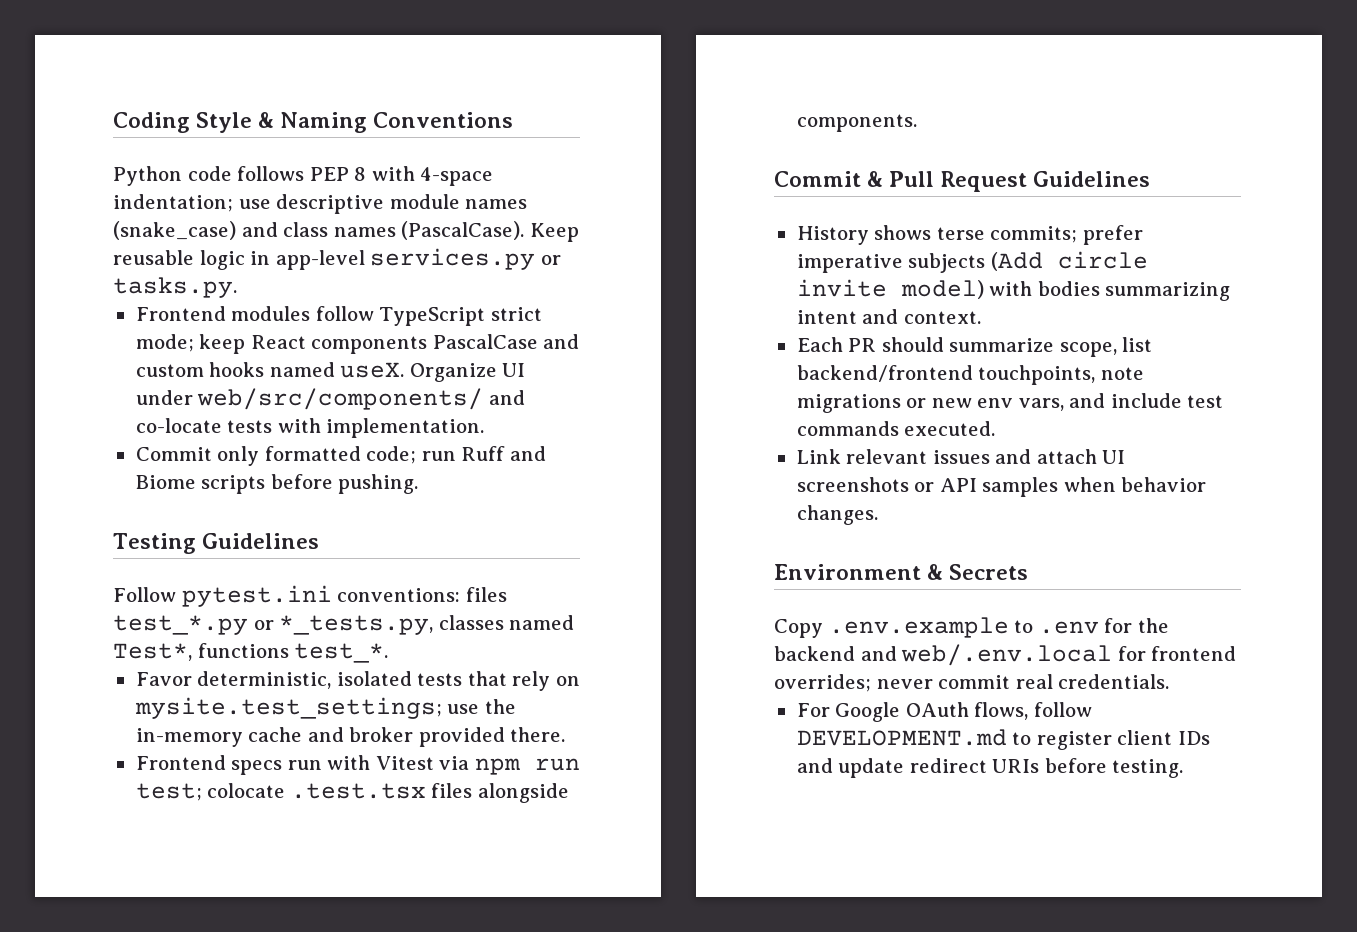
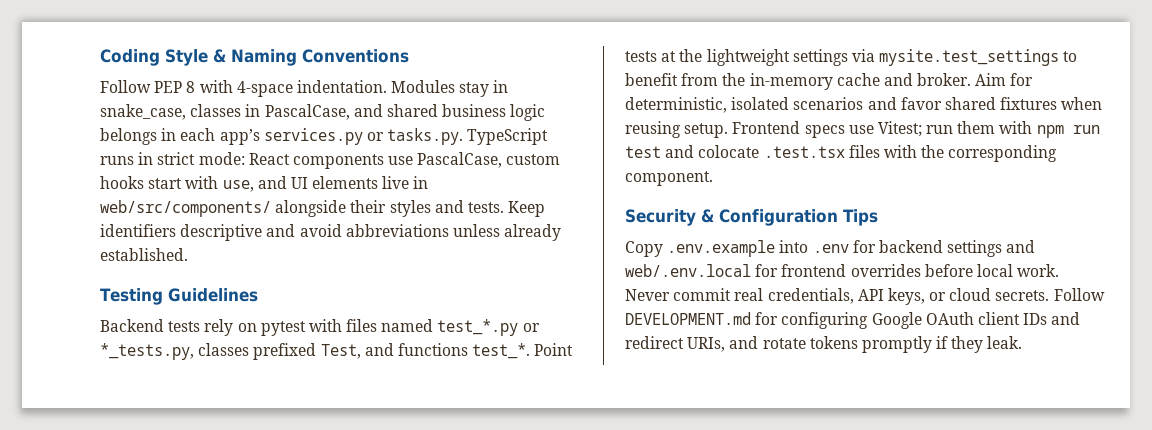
- Python code follows PEP 8 with 4-space indentation; use descriptive module names (snake_case) and class names (PascalCase). Keep reusable logic in app-level services.py or tasks.py.
- Frontend modules follow TypeScript strict mode; keep React components PascalCase and custom hooks named useX. Organize UI under web/src/components/ and co-locate tests with implementation.
- Commit only formatted code; run Ruff and Biome scripts before pushing.
+ Follow PEP 8 with 4-space indentation. Modules stay in snake_case, classes in PascalCase, and shared business logic belongs in each app’s services.py or tasks.py. TypeScript runs in strict mode: React components use PascalCase, custom hooks start with use, and UI elements live in web/src/components/ alongside their styles and tests. Keep identifiers descriptive and avoid abbreviations unless already established.
  Testing Guidelines
- Follow pytest.ini conventions: files test_*.py or *_tests.py, classes named Test*, functions test_*.
- Favor deterministic, isolated tests that rely on mysite.test_settings; use the in-memory cache and broker provided there.
- Frontend specs run with Vitest via npm run test; colocate .test.tsx files alongside components.
- Commit & Pull Request Guidelines
- History shows terse commits; prefer imperative subjects (Add circle invite model) with bodies summarizing intent and context.
- Each PR should summarize scope, list backend/frontend touchpoints, note migrations or new env vars, and include test commands executed.
- Link relevant issues and attach UI screenshots or API samples when behavior changes.
- Environment & Secrets
+ Backend tests rely on pytest with files named test_*.py or *_tests.py, classes prefixed Test, and functions test_*. Point tests at the lightweight settings via mysite.test_settings to benefit from the in-memory cache and broker. Aim for deterministic, isolated scenarios and favor shared fixtures when reusing setup. Frontend specs use Vitest; run them with npm run test and colocate .test.tsx files with the corresponding component.
+ Security & Configuration Tips
- Copy .env.example to .env for the backend and web/.env.local for frontend overrides; never commit real credentials.
- For Google OAuth flows, follow DEVELOPMENT.md to register client IDs and update redirect URIs before testing.
+ Copy .env.example into .env for backend settings and web/.env.local for frontend overrides before local work. Never commit real credentials, API keys, or cloud secrets. Follow DEVELOPMENT.md for configuring Google OAuth client IDs and redirect URIs, and rotate tokens promptly if they leak.

